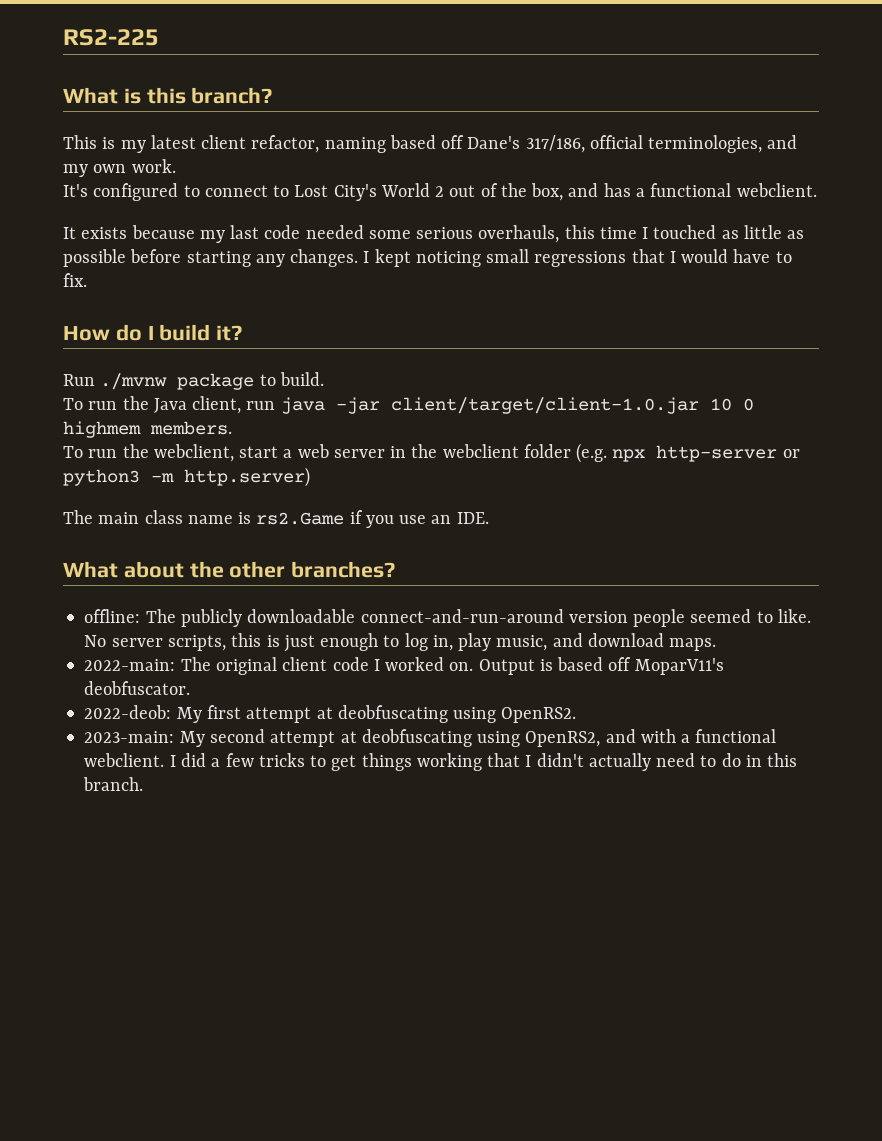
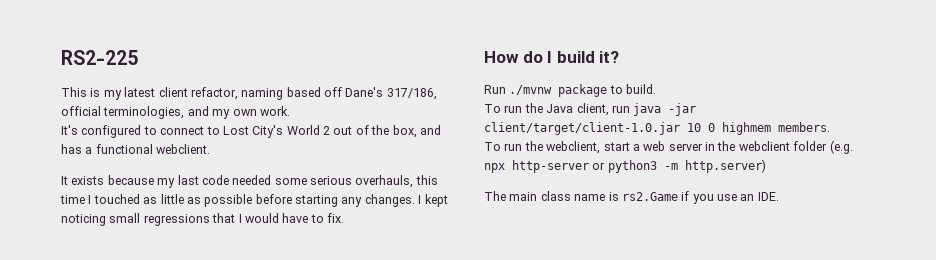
- What is this branch?
- What about the other branches?
- offline: The publicly downloadable connect-and-run-around version people seemed to like. No server scripts, this is just enough to log in, play music, and download maps.
- 2022-main: The original client code I worked on. Output is based off MoparV11's deobfuscator.
- 2022-deob: My first attempt at deobfuscating using OpenRS2.
- 2023-main: My second attempt at deobfuscating using OpenRS2, and with a functional webclient. I did a few tricks to get things working that I didn't actually need to do in this branch.

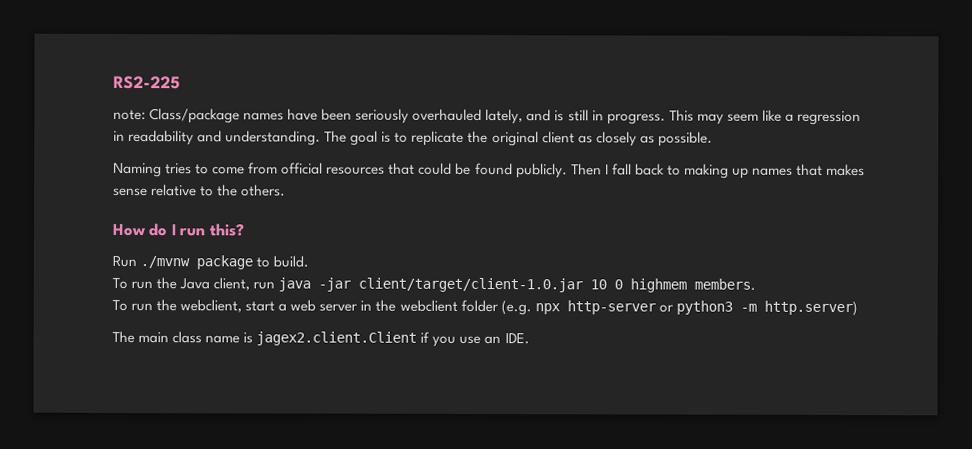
- This is my latest client refactor, naming based off Dane's 317/186, official terminologies, and my own work.
- It's configured to connect to Lost City's World 2 out of the box, and has a functional webclient.
- It exists because my last code needed some serious overhauls, this time I touched as little as possible before starting any changes. I kept noticing small regressions that I would have to fix.
+ note: Class/package names have been seriously overhauled lately, and is still in progress. This may seem like a regression in readability and understanding. The goal is to replicate the original client as closely as possible.
+ Naming tries to come from official resources that could be found publicly. Then I fall back to making up names that makes sense relative to the others.
- How do I build it?
+ How do I run this?
- The main class name is rs2.Game if you use an IDE.
+ The main class name is jagex2.client.Client if you use an IDE.

